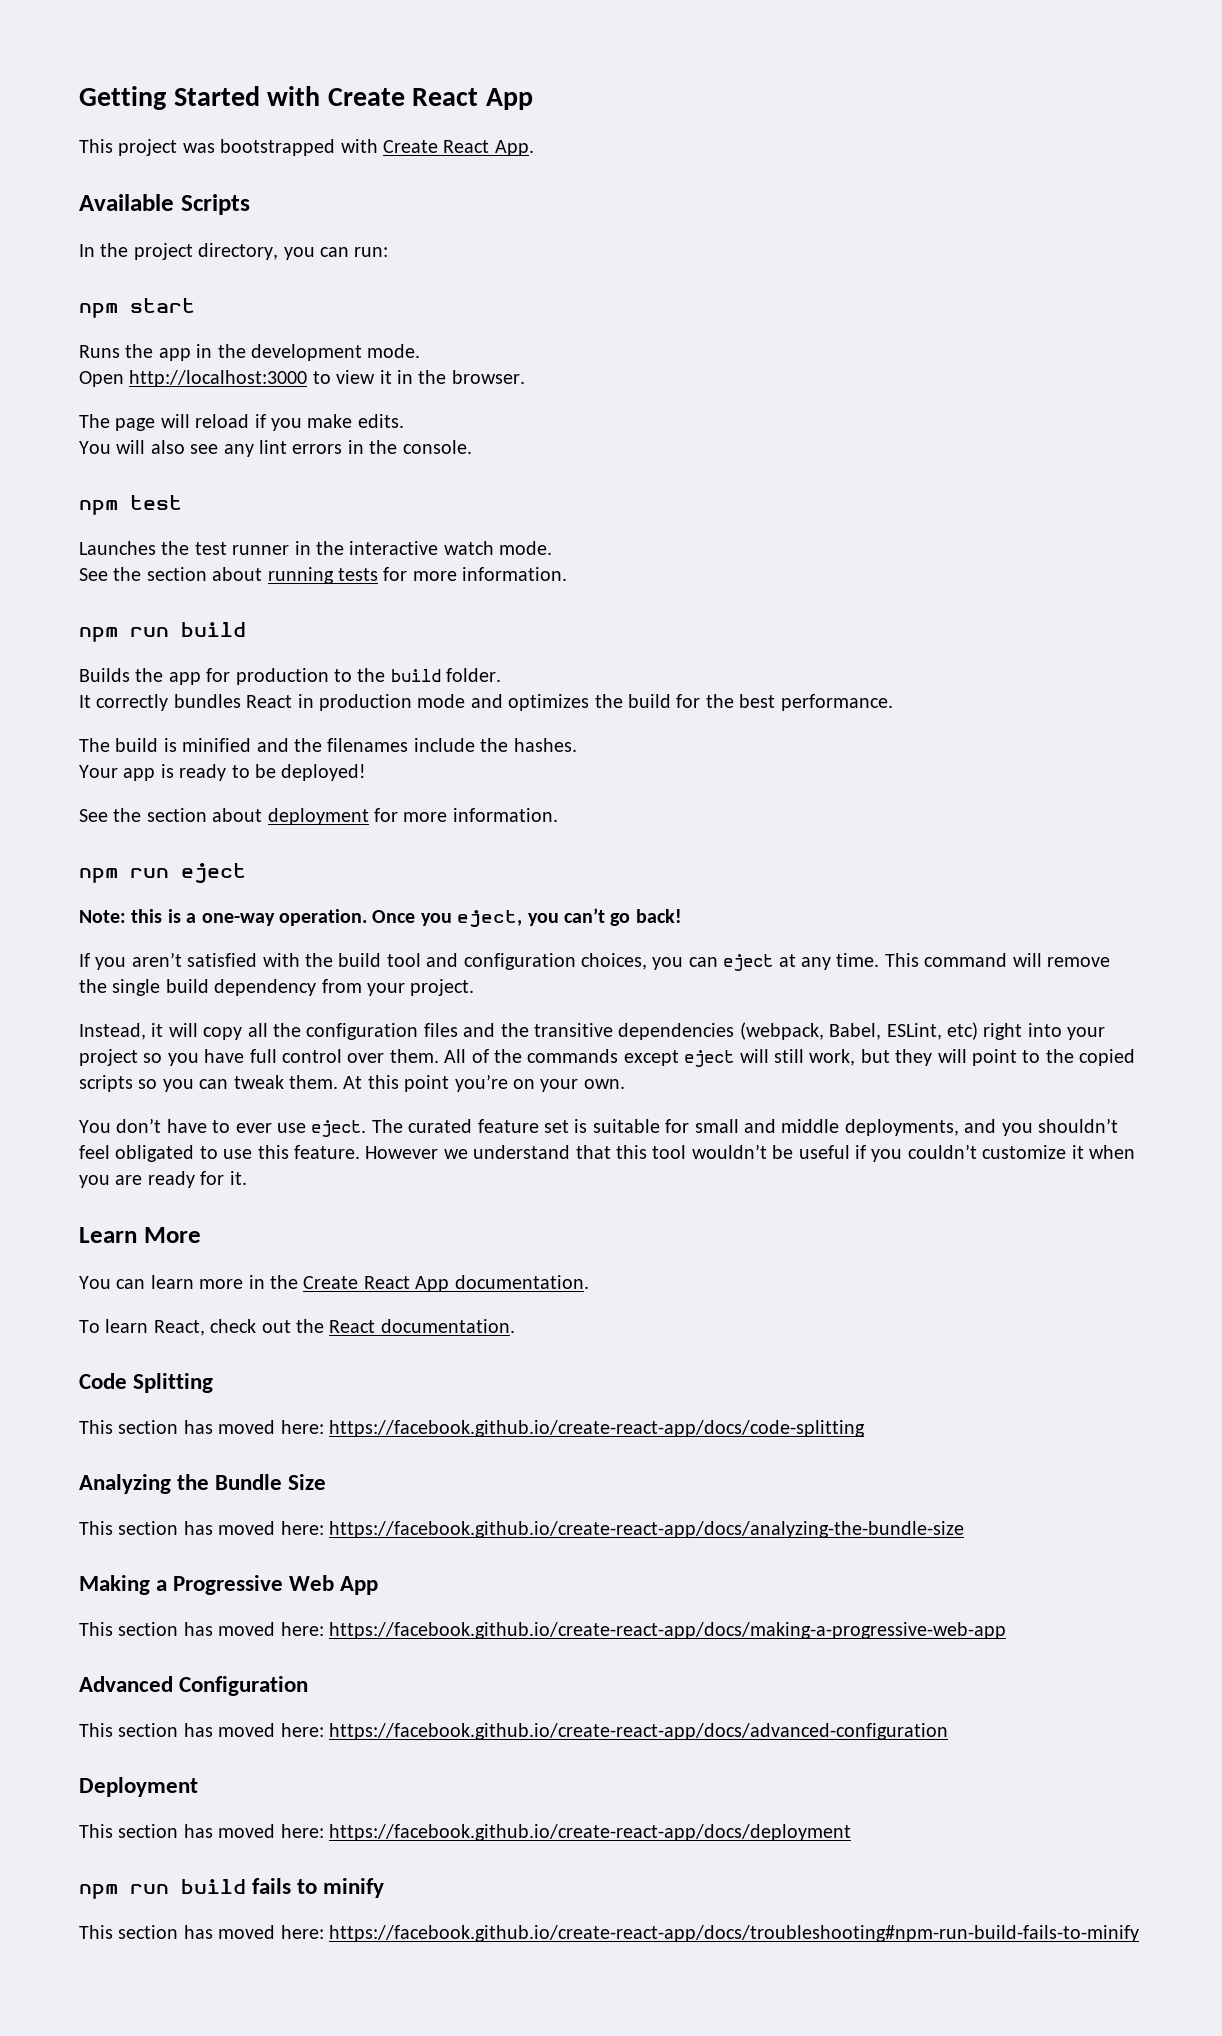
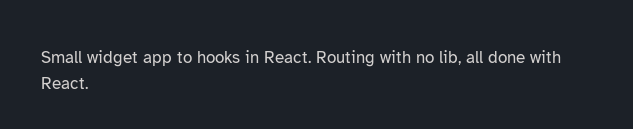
- Getting Started with Create React App
- This project was bootstrapped with Create React App.
- Available Scripts
- In the project directory, you can run:
- npm start
- Runs the app in the development mode.
- Open http://localhost:3000 to view it in the browser.
- The page will reload if you make edits.
- You will also see any lint errors in the console.
- npm test
- Launches the test runner in the interactive watch mode.
- See the section about running tests for more information.
- npm run build
- Builds the app for production to the build folder.
- It correctly bundles React in production mode and optimizes the build for the best performance.
- The build is minified and the filenames include the hashes.
- Your app is ready to be deployed!
- See the section about deployment for more information.
- npm run eject
- Note: this is a one-way operation. Once you eject, you can’t go back!
- If you aren’t satisfied with the build tool and configuration choices, you can eject at any time. This command will remove the single build dependency from your project.
- Instead, it will copy all the configuration files and the transitive dependencies (webpack, Babel, ESLint, etc) right into your project so you have full control over them. All of the commands except eject will still work, but they will point to the copied scripts so you can tweak them. At this point you’re on your own.
- You don’t have to ever use eject. The curated feature set is suitable for small and middle deployments, and you shouldn’t feel obligated to use this feature. However we understand that this tool wouldn’t be useful if you couldn’t customize it when you are ready for it.
- Learn More
- You can learn more in the Create React App documentation.
- To learn React, check out the React documentation.
- Code Splitting
- This section has moved here: https://facebook.github.io/create-react-app/docs/code-splitting
- Analyzing the Bundle Size
- This section has moved here: https://facebook.github.io/create-react-app/docs/analyzing-the-bundle-size
- Making a Progressive Web App
- This section has moved here: https://facebook.github.io/create-react-app/docs/making-a-progressive-web-app
- Advanced Configuration
- This section has moved here: https://facebook.github.io/create-react-app/docs/advanced-configuration
- Deployment
- This section has moved here: https://facebook.github.io/create-react-app/docs/deployment
- npm run build fails to minify
- This section has moved here: https://facebook.github.io/create-react-app/docs/troubleshooting#npm-run-build-fails-to-minify
+ Small widget app to hooks in React. Routing with no lib, all done with React.

